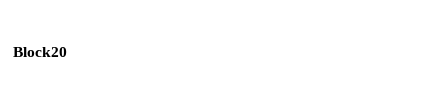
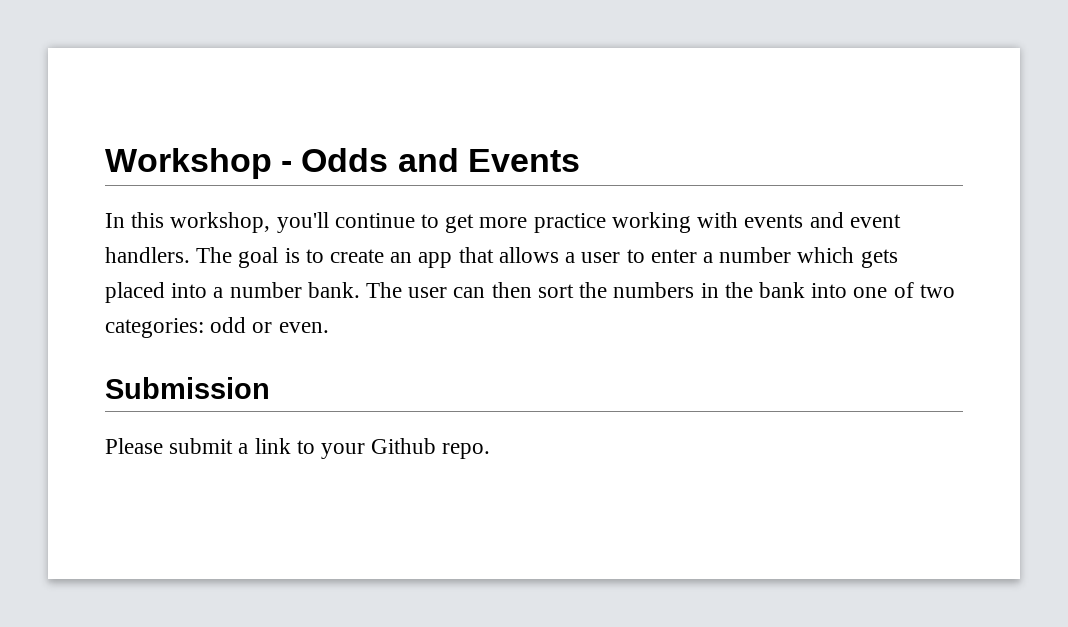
- Block20
+ Workshop - Odds and Events
+ In this workshop, you'll continue to get more practice working with events and event handlers. The goal is to create an app that allows a user to enter a number which gets placed into a number bank. The user can then sort the numbers in the bank into one of two categories: odd or even.
+ Submission
+ Please submit a link to your Github repo.

